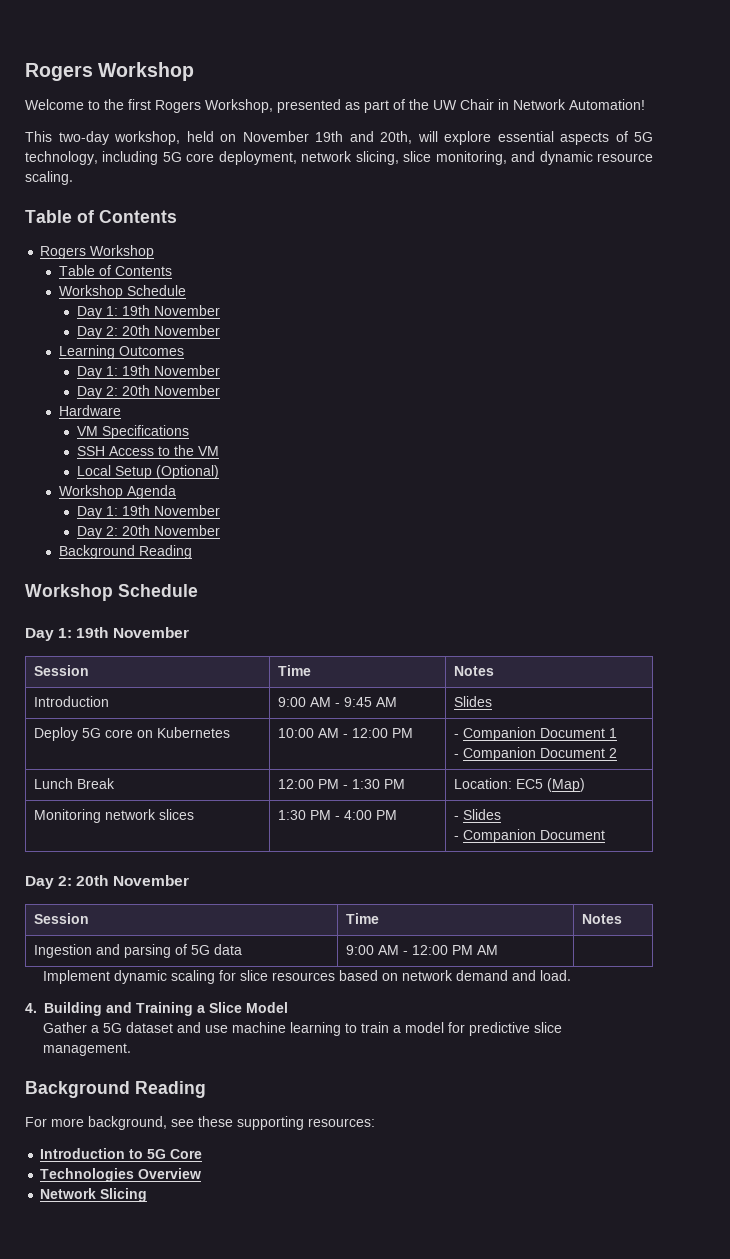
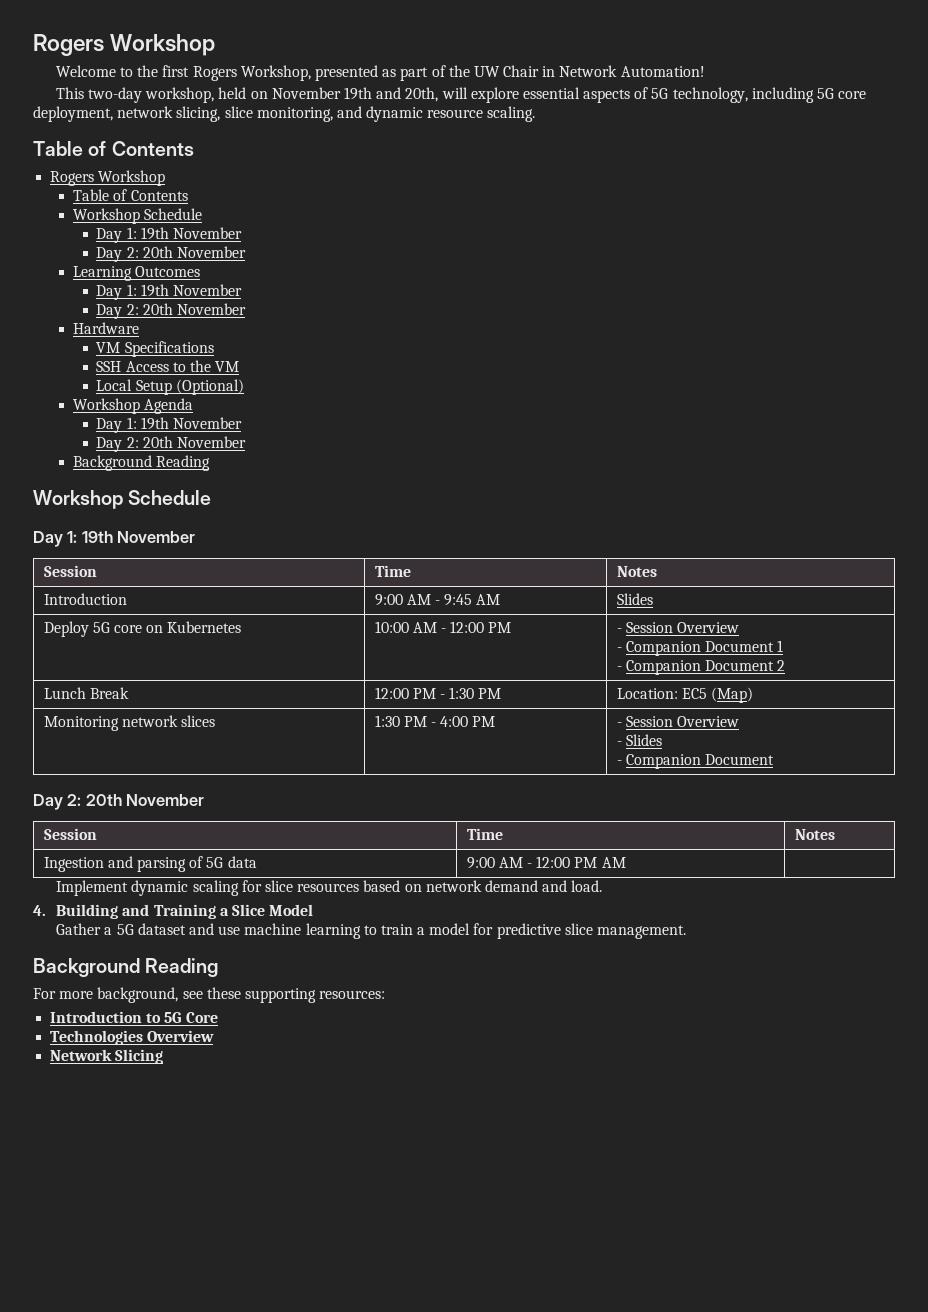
- Deploy 5G core on Kubernetes | 10:00 AM - 12:00 PM | - Companion Document 1
+ Deploy 5G core on Kubernetes | 10:00 AM - 12:00 PM | - Session Overview
+ - Companion Document 1
- Monitoring network slices | 1:30 PM - 4:00 PM | - Slides
+ Monitoring network slices | 1:30 PM - 4:00 PM | - Session Overview
+ - Slides

